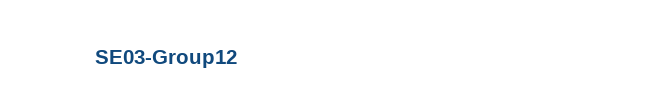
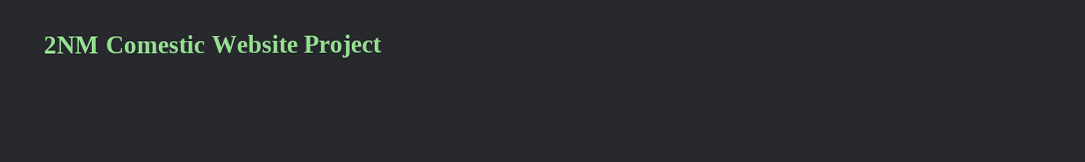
- SE03-Group12
+ 2NM Comestic Website Project

